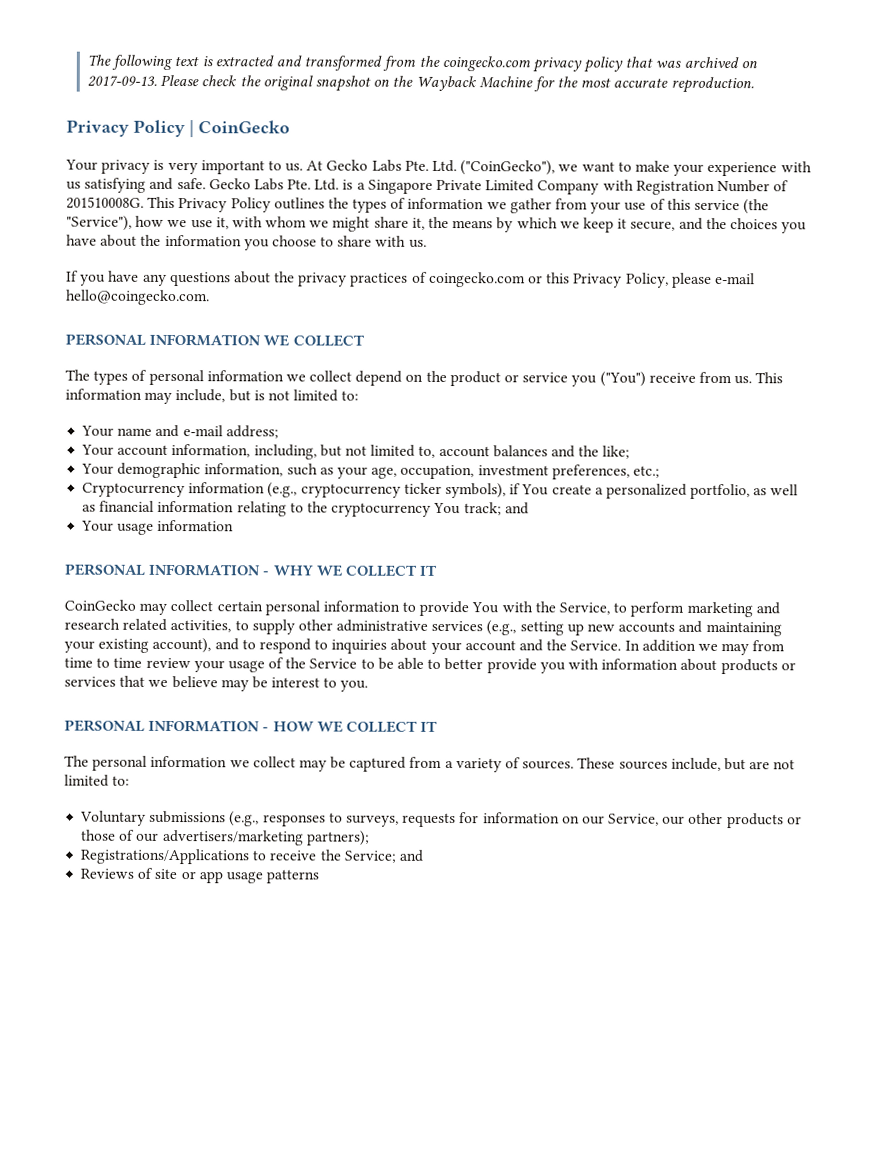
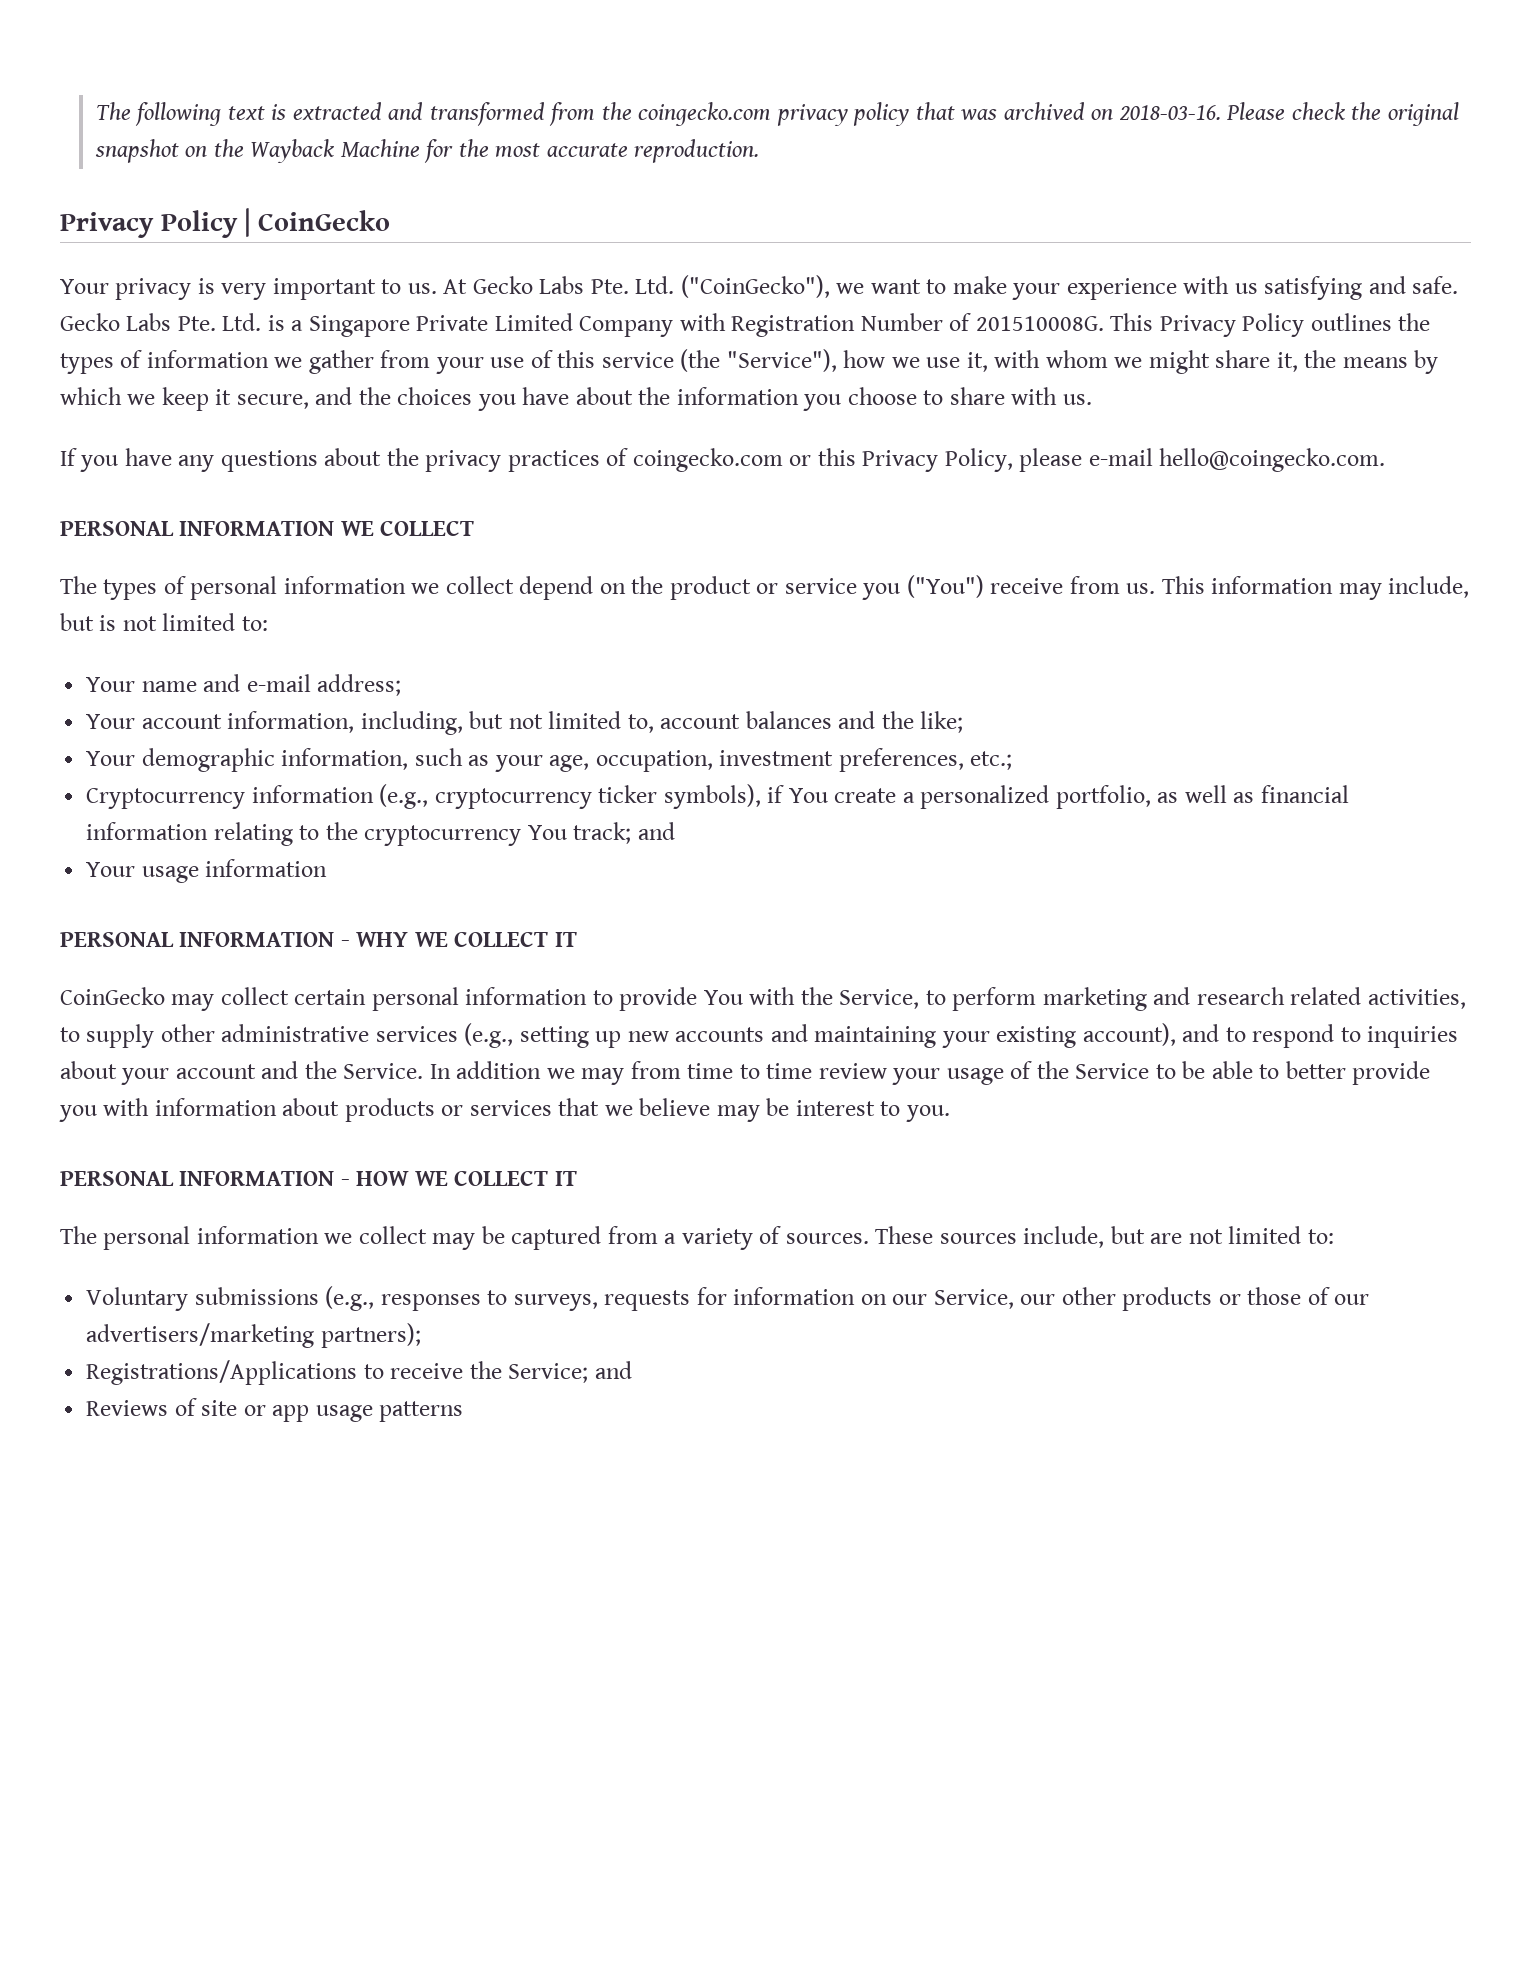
- The following text is extracted and transformed from the coingecko.com privacy policy that was archived on 2017-09-13.
+ The following text is extracted and transformed from the coingecko.com privacy policy that was archived on 2018-03-16.

